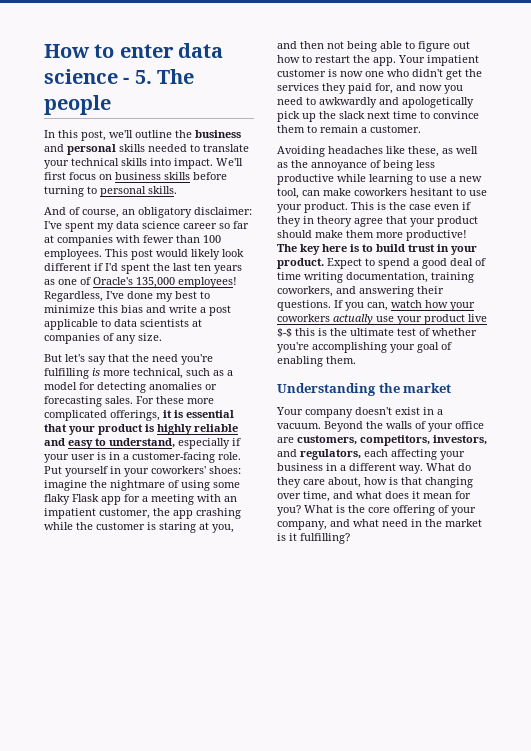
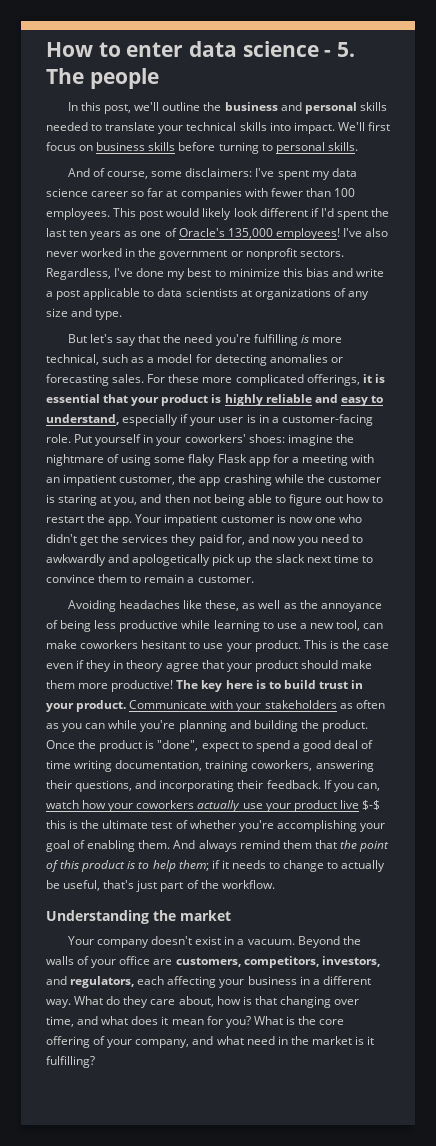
- And of course, an obligatory disclaimer: I've spent my data science career so far at companies with fewer than 100 employees.
+ And of course, some disclaimers: I've spent my data science career so far at companies with fewer than 100 employees.
+ I've also never worked in the government or nonprofit sectors.
- Regardless, I've done my best to minimize this bias and write a post applicable to data scientists at companies of any size.
+ Regardless, I've done my best to minimize this bias and write a post applicable to data scientists at organizations of any size and type.
- Expect to spend a good deal of time writing documentation, training coworkers, and answering their questions.
+ Communicate with your stakeholders as often as you can while you're planning and building the product. Once the product is "done", expect to spend a good deal of time writing documentation, training coworkers, answering their questions, and incorporating their feedback.
+ And always remind them that the point of this product is to help them; if it needs to change to actually be useful, that's just part of the workflow.

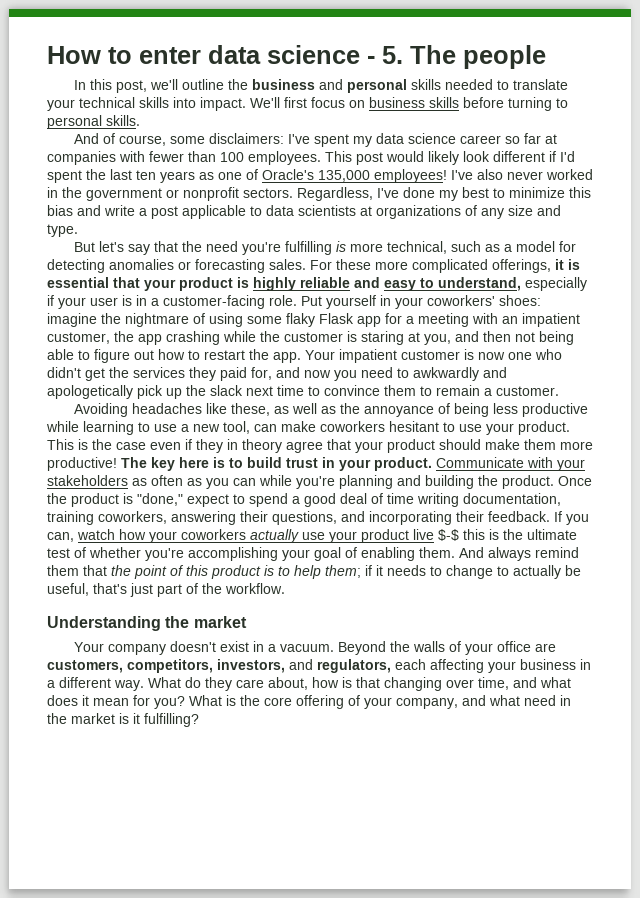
- Once the product is "done", expect to spend a good deal of time writing documentation, training coworkers, answering their questions, and incorporating their feedback.
+ Once the product is "done," expect to spend a good deal of time writing documentation, training coworkers, answering their questions, and incorporating their feedback.

